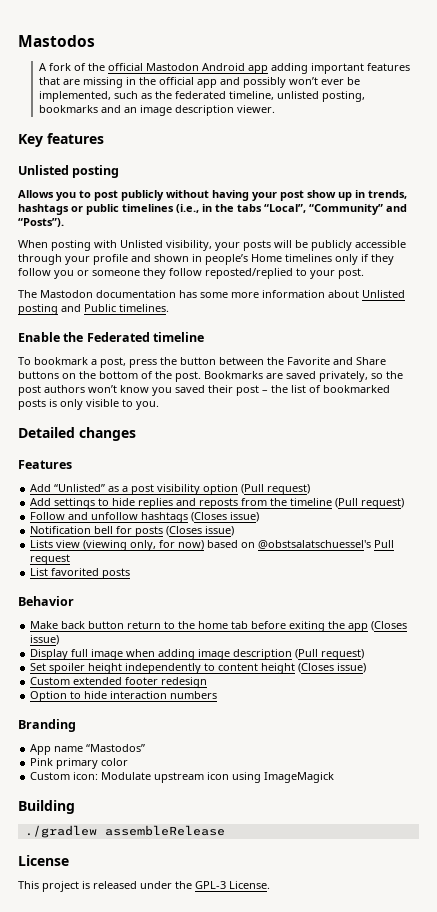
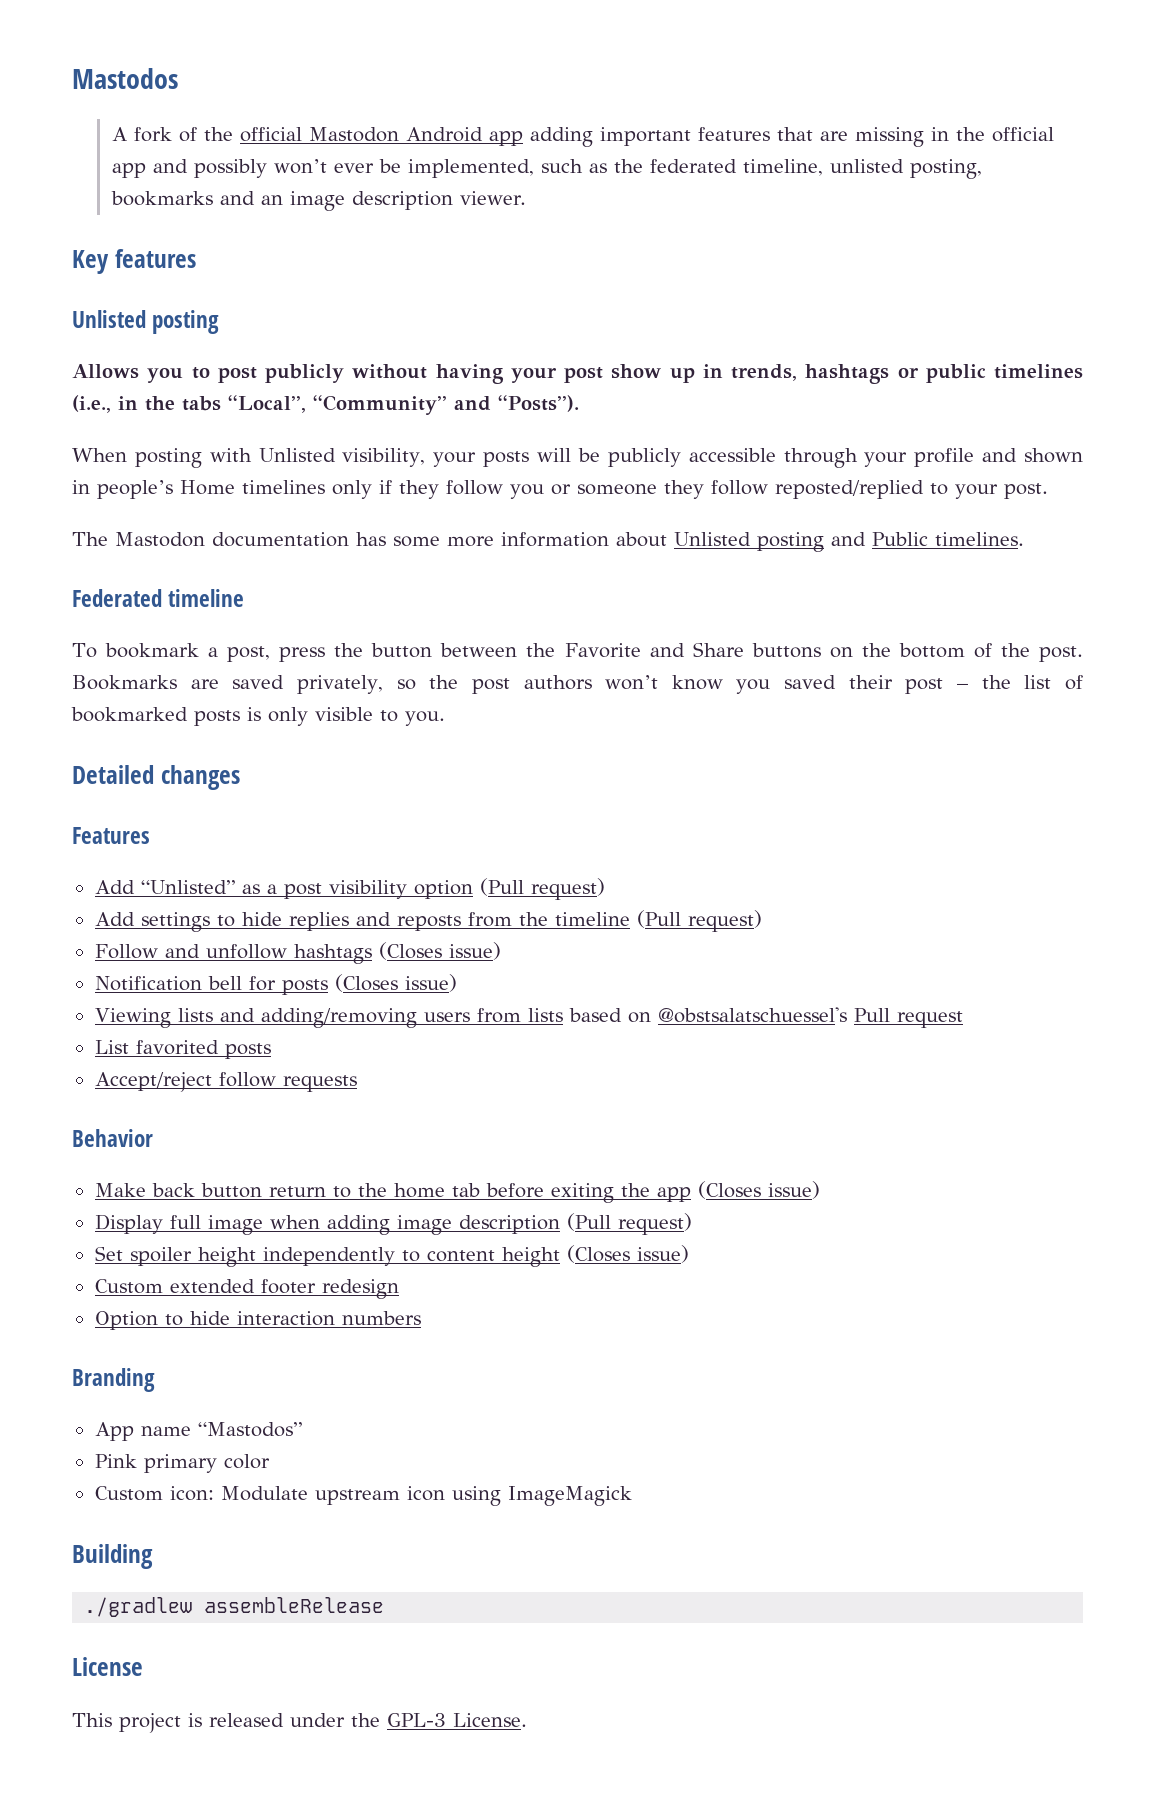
- Enable the Federated timeline
+ Federated timeline
- Lists view (viewing only, for now) based on @obstsalatschuessel's Pull request
+ Viewing lists and adding/removing users from lists based on @obstsalatschuessel's Pull request
+ Accept/reject follow requests

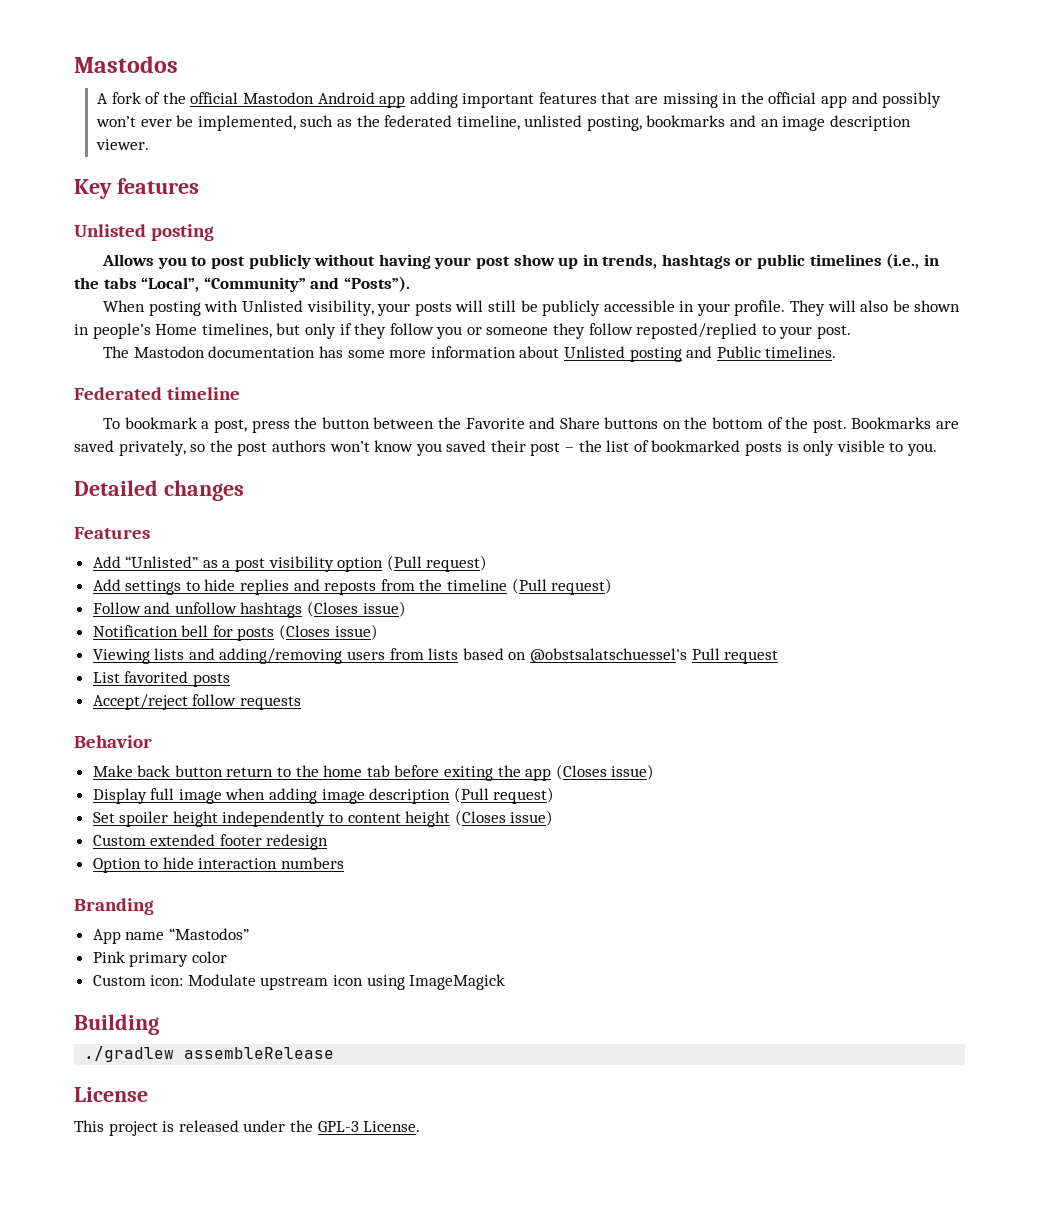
- When posting with Unlisted visibility, your posts will be publicly accessible through your profile and shown in people’s Home timelines only if they follow you or someone they follow reposted/replied to your post.
+ When posting with Unlisted visibility, your posts will still be publicly accessible in your profile. They will also be shown in people’s Home timelines, but only if they follow you or someone they follow reposted/replied to your post.

